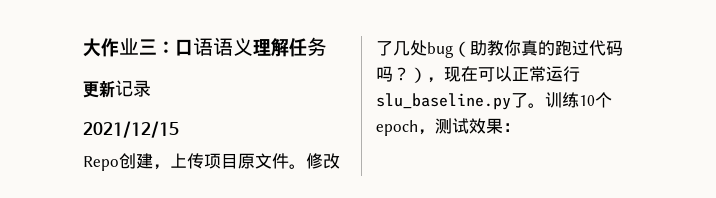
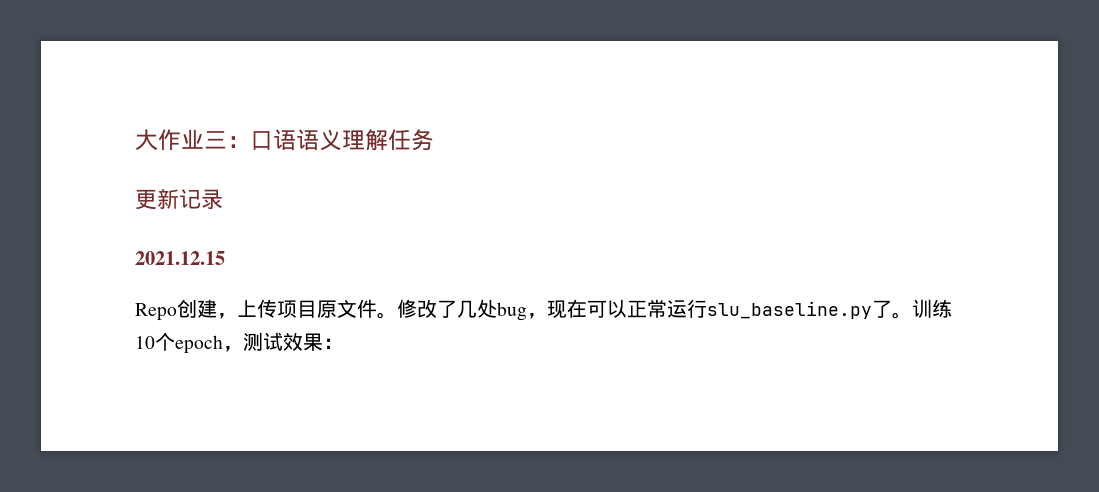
- 2021/12/15
+ 2021.12.15
- 修改了几处bug（助教你真的跑过代码吗？），现在可以正常运行slu_baseline.py了。
+ 修改了几处bug，现在可以正常运行slu_baseline.py了。

